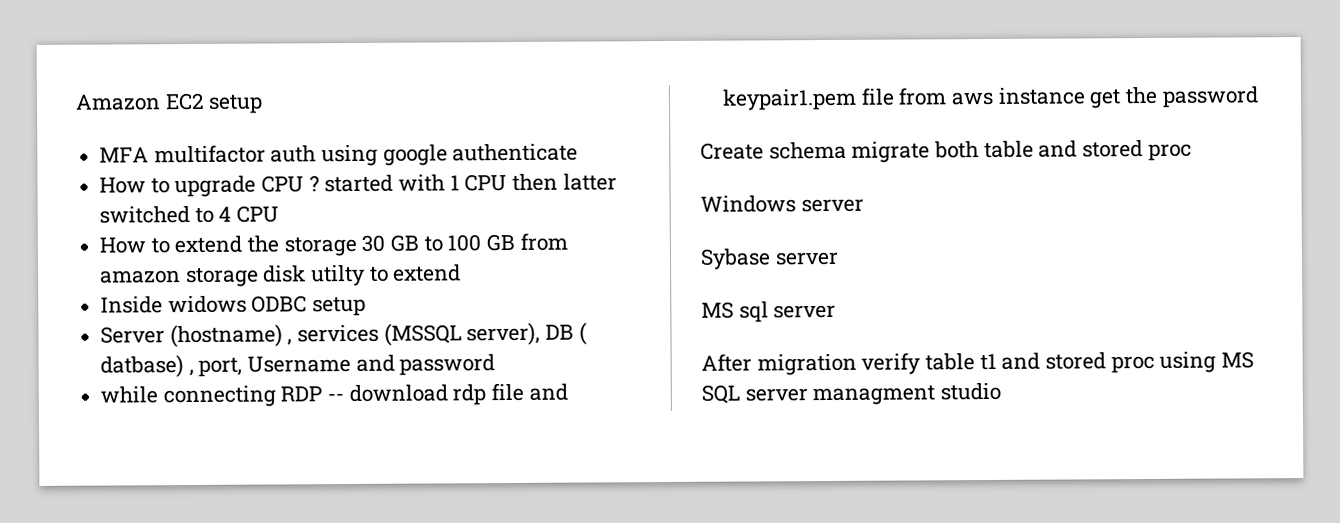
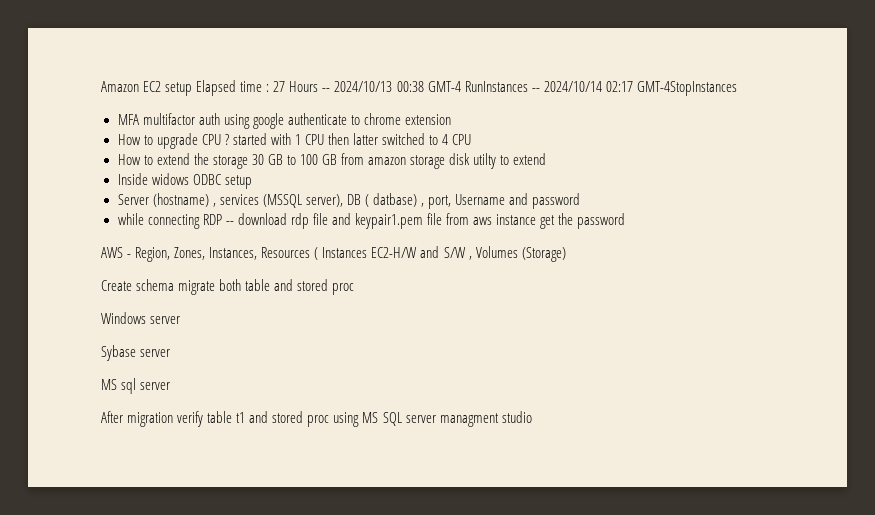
- Amazon EC2 setup
+ Amazon EC2 setup Elapsed time : 27 Hours -- 2024/10/13 00:38 GMT-4 RunInstances -- 2024/10/14 02:17 GMT-4StopInstances
- MFA multifactor auth using google authenticate
+ MFA multifactor auth using google authenticate to chrome extension
+ AWS - Region, Zones, Instances, Resources ( Instances EC2-H/W and S/W , Volumes (Storage)

